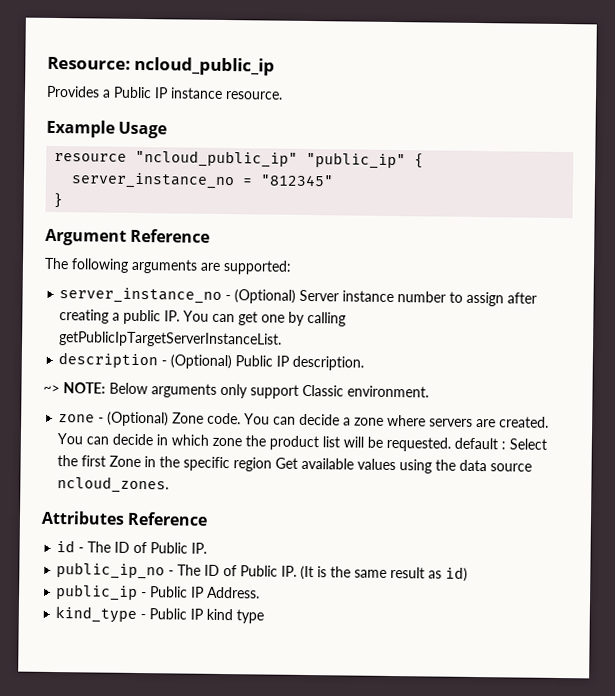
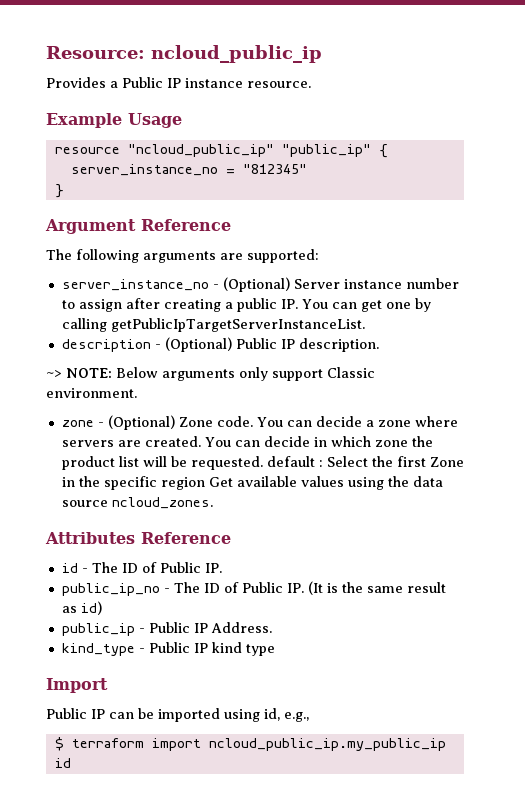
+ Import
+ Public IP can be imported using id, e.g.,
+ $ terraform import ncloud_public_ip.my_public_ip id

